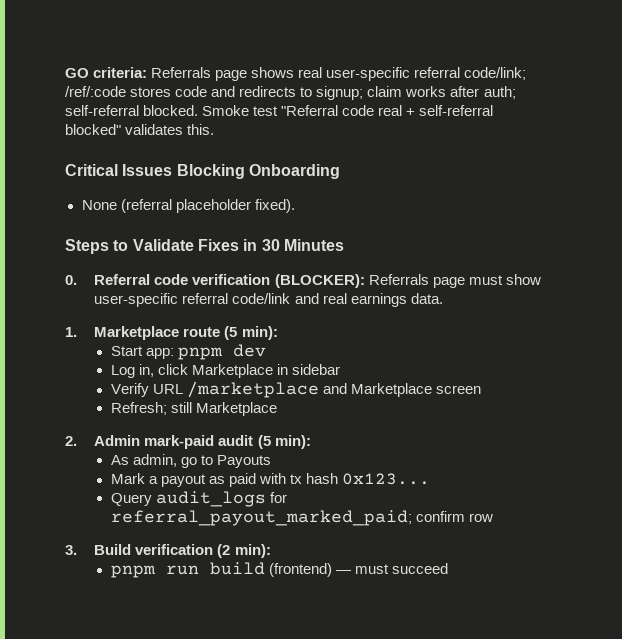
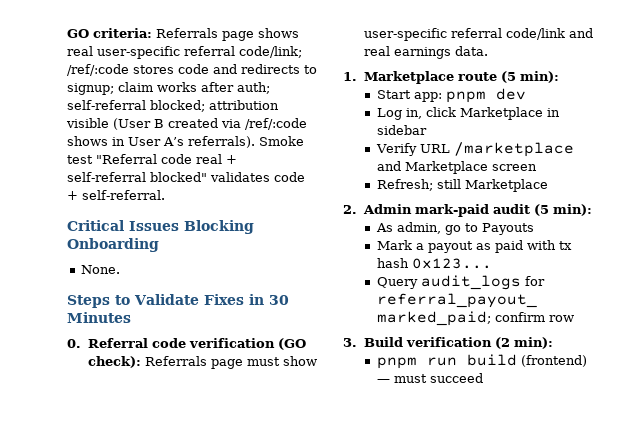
- GO criteria: Referrals page shows real user-specific referral code/link; /ref/:code stores code and redirects to signup; claim works after auth; self-referral blocked.
+ GO criteria: Referrals page shows real user-specific referral code/link; /ref/:code stores code and redirects to signup; claim works after auth; self-referral blocked; attribution visible (User B created via /ref/:code shows in User A’s referrals).
- Smoke test "Referral code real + self-referral blocked" validates this.
+ Smoke test "Referral code real + self-referral blocked" validates code + self-referral.
- None (referral placeholder fixed).
+ None.
- 0. Referral code verification (BLOCKER): Referrals page must show user-specific referral code/link and real earnings data.
+ 0. Referral code verification (GO check): Referrals page must show user-specific referral code/link and real earnings data.

